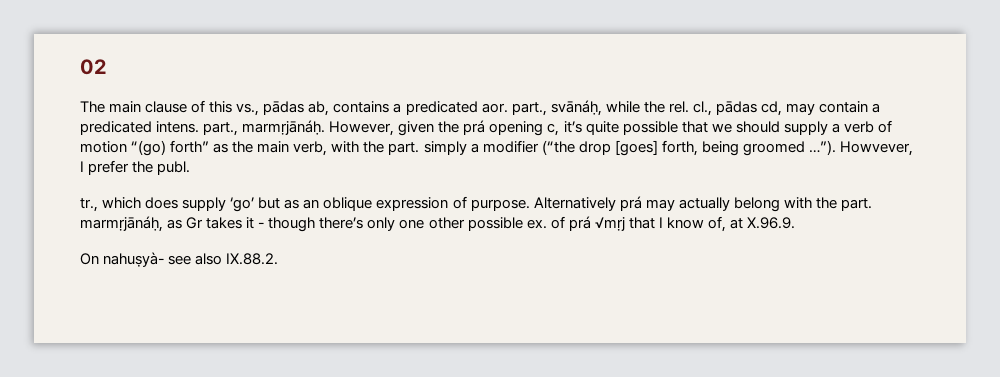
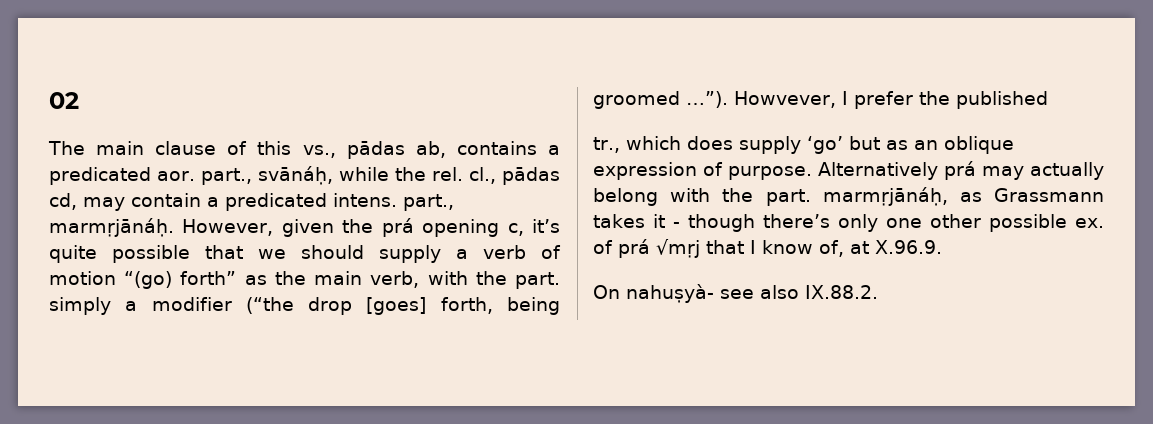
- Howvever, I prefer the publ.
+ Howvever, I prefer the published
- Alternatively prá may actually belong with the part. marmṛjānáḥ, as Gr takes it - though there’s only one other possible ex. of prá √mṛj that I know of, at X.96.9.
+ Alternatively prá may actually belong with the part. marmṛjānáḥ, as Grassmann takes it - though there’s only one other possible ex. of prá √mṛj that I know of, at X.96.9.

